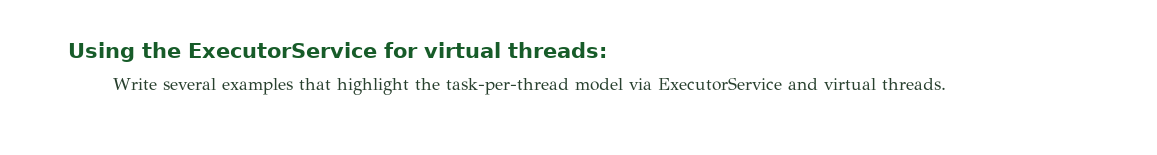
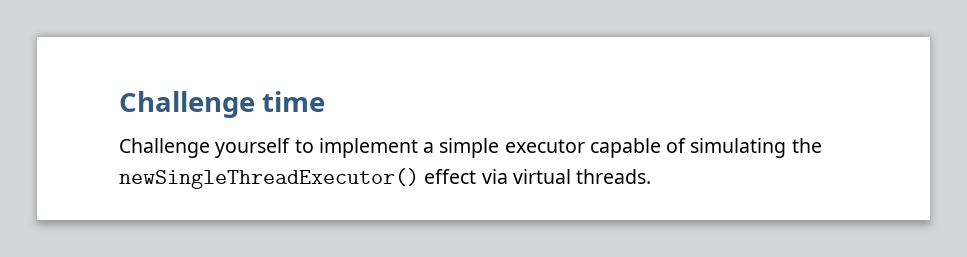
- Using the ExecutorService for virtual threads:
- Write several examples that highlight the task-per-thread model via ExecutorService and virtual threads.
+ Challenge time
+ Challenge yourself to implement a simple executor capable of simulating the newSingleThreadExecutor() effect via virtual threads.

